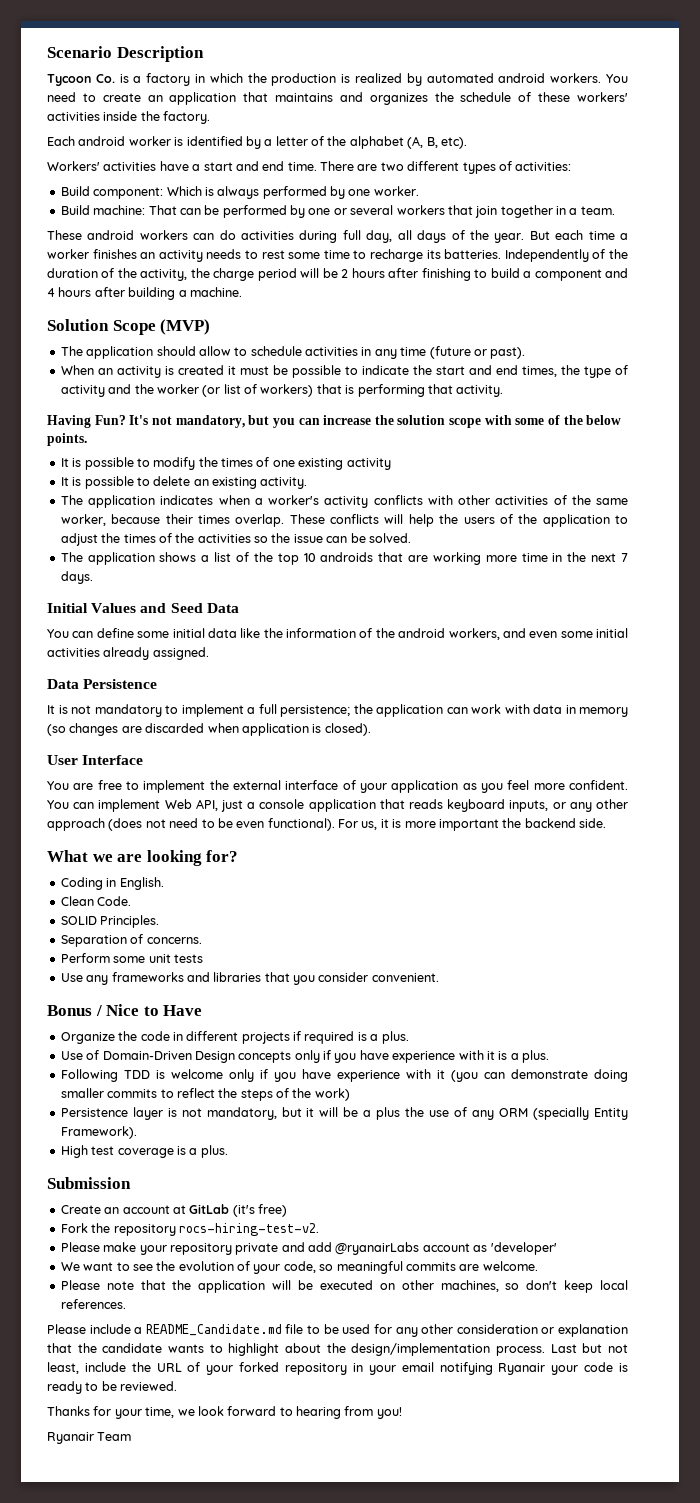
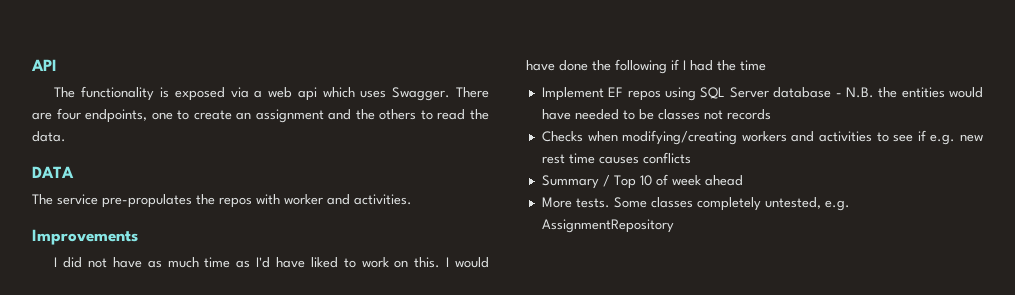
- Scenario Description
- Tycoon Co. is a factory in which the production is realized by automated android workers. You need to create an application that maintains and organizes the schedule of these workers' activities inside the factory.
- Each android worker is identified by a letter of the alphabet (A, B, etc).
- Workers' activities have a start and end time. There are two different types of activities:
- Build component: Which is always performed by one worker.
- Build machine: That can be performed by one or several workers that join together in a team.
- These android workers can do activities during full day, all days of the year. But each time a worker finishes an activity needs to rest some time to recharge its batteries. Independently of the duration of the activity, the charge period will be 2 hours after finishing to build a component and 4 hours after building a machine.
- Solution Scope (MVP)
- The application should allow to schedule activities in any time (future or past).
- When an activity is created it must be possible to indicate the start and end times, the type of activity and the worker (or list of workers) that is performing that activity.
- Having Fun? It's not mandatory, but you can increase the solution scope with some of the below points.
- It is possible to modify the times of one existing activity
- It is possible to delete an existing activity.
- The application indicates when a worker's activity conflicts with other activities of the same worker, because their times overlap. These conflicts will help the users of the application to adjust the times of the activities so the issue can be solved.
- The application shows a list of the top 10 androids that are working more time in the next 7 days.
- Initial Values and Seed Data
- You can define some initial data like the information of the android workers, and even some initial activities already assigned.
- Data Persistence
- It is not mandatory to implement a full persistence; the application can work with data in memory (so changes are discarded when application is closed).
- User Interface
- You are free to implement the external interface of your application as you feel more confident. You can implement Web API, just a console application that reads keyboard inputs, or any other approach (does not need to be even functional). For us, it is more important the backend side.
- What we are looking for?
- Coding in English.
- Clean Code.
- SOLID Principles.
- Separation of concerns.
- Perform some unit tests
- Use any frameworks and libraries that you consider convenient.
- Bonus / Nice to Have
- Organize the code in different projects if required is a plus.
- Use of Domain-Driven Design concepts only if you have experience with it is a plus.
- Following TDD is welcome only if you have experience with it (you can demonstrate doing smaller commits to reflect the steps of the work)
- Persistence layer is not mandatory, but it will be a plus the use of any ORM (specially Entity Framework).
- High test coverage is a plus.
- Submission
- Create an account at GitLab (it's free)
- Fork the repository rocs-hiring-test-v2.
- Please make your repository private and add @ryanairLabs account as 'developer'
- We want to see the evolution of your code, so meaningful commits are welcome.
- Please note that the application will be executed on other machines, so don't keep local references.
- Please include a README_Candidate.md file to be used for any other consideration or explanation that the candidate wants to highlight about the design/implementation process. Last but not least, include the URL of your forked repository in your email notifying Ryanair your code is ready to be reviewed.
- Thanks for your time, we look forward to hearing from you!
- Ryanair Team
+ API
+ The functionality is exposed via a web api which uses Swagger. There are four endpoints, one to create an assignment and the others to read the data.
+ DATA
+ The service pre-propulates the repos with worker and activities.
+ Improvements
+ I did not have as much time as I'd have liked to work on this. I would have done the following if I had the time
+ Implement EF repos using SQL Server database - N.B. the entities would have needed to be classes not records
+ Checks when modifying/creating workers and activities to see if e.g. new rest time causes conflicts
+ Summary / Top 10 of week ahead
+ More tests. Some classes completely untested, e.g. AssignmentRepository

